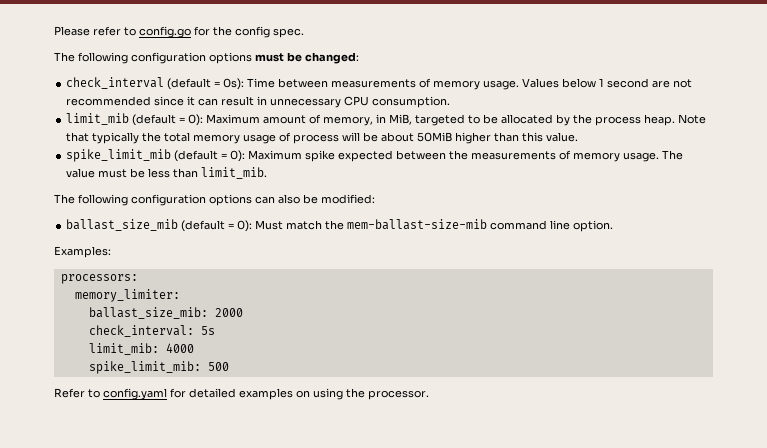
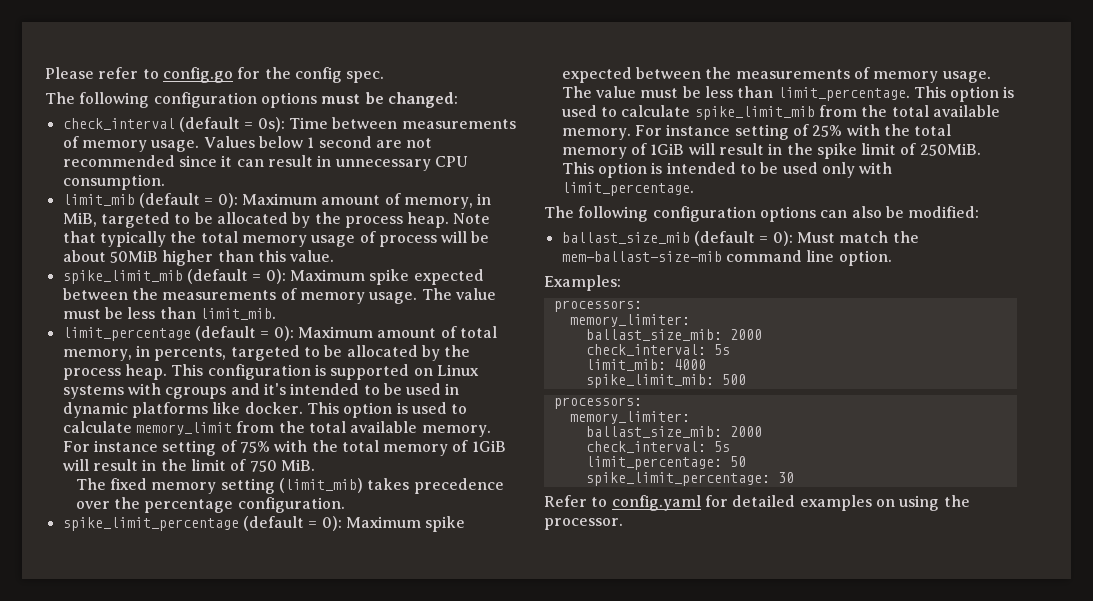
+ limit_percentage (default = 0): Maximum amount of total memory, in percents, targeted to be allocated by the process heap. This configuration is supported on Linux systems with cgroups and it's intended to be used in dynamic platforms like docker. This option is used to calculate memory_limit from the total available memory. For instance setting of 75% with the total memory of 1GiB will result in the limit of 750 MiB.
+ The fixed memory setting (limit_mib) takes precedence over the percentage configuration.
+ spike_limit_percentage (default = 0): Maximum spike expected between the measurements of memory usage. The value must be less than limit_percentage. This option is used to calculate spike_limit_mib from the total available memory. For instance setting of 25% with the total memory of 1GiB will result in the spike limit of 250MiB. This option is intended to be used only with limit_percentage.
  spike_limit_mib: 500
+ processors:
+ memory_limiter:
+ ballast_size_mib: 2000
+ check_interval: 5s
+ limit_percentage: 50
+ spike_limit_percentage: 30

